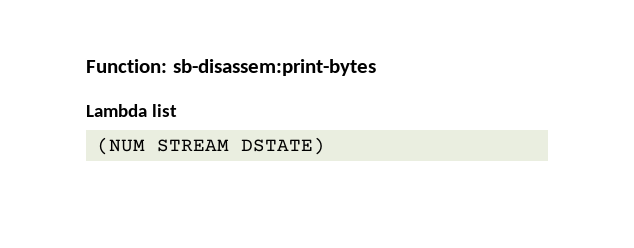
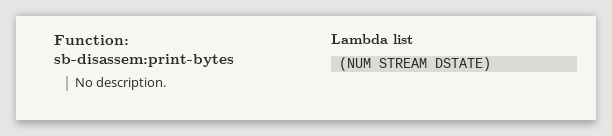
+ No description.

